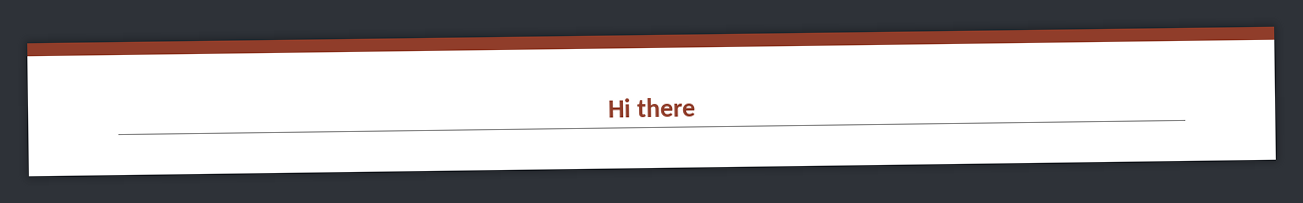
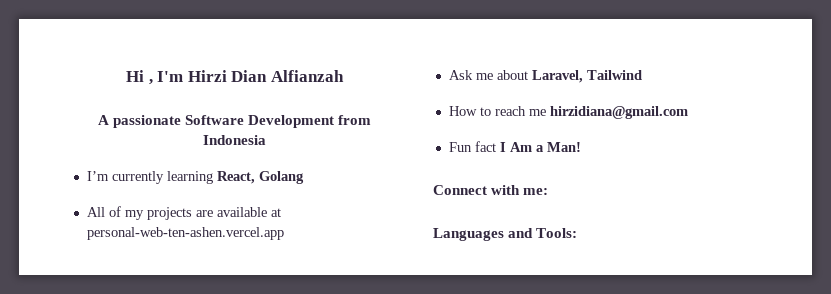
- Hi there
+ Hi , I'm Hirzi Dian Alfianzah
+ A passionate Software Development from Indonesia
+ I’m currently learning React, Golang
+ All of my projects are available at personal-web-ten-ashen.vercel.app
+ Ask me about Laravel, Tailwind
+ How to reach me hirzidiana@gmail.com
+ Fun fact I Am a Man!
+ Connect with me:
+ Languages and Tools:

